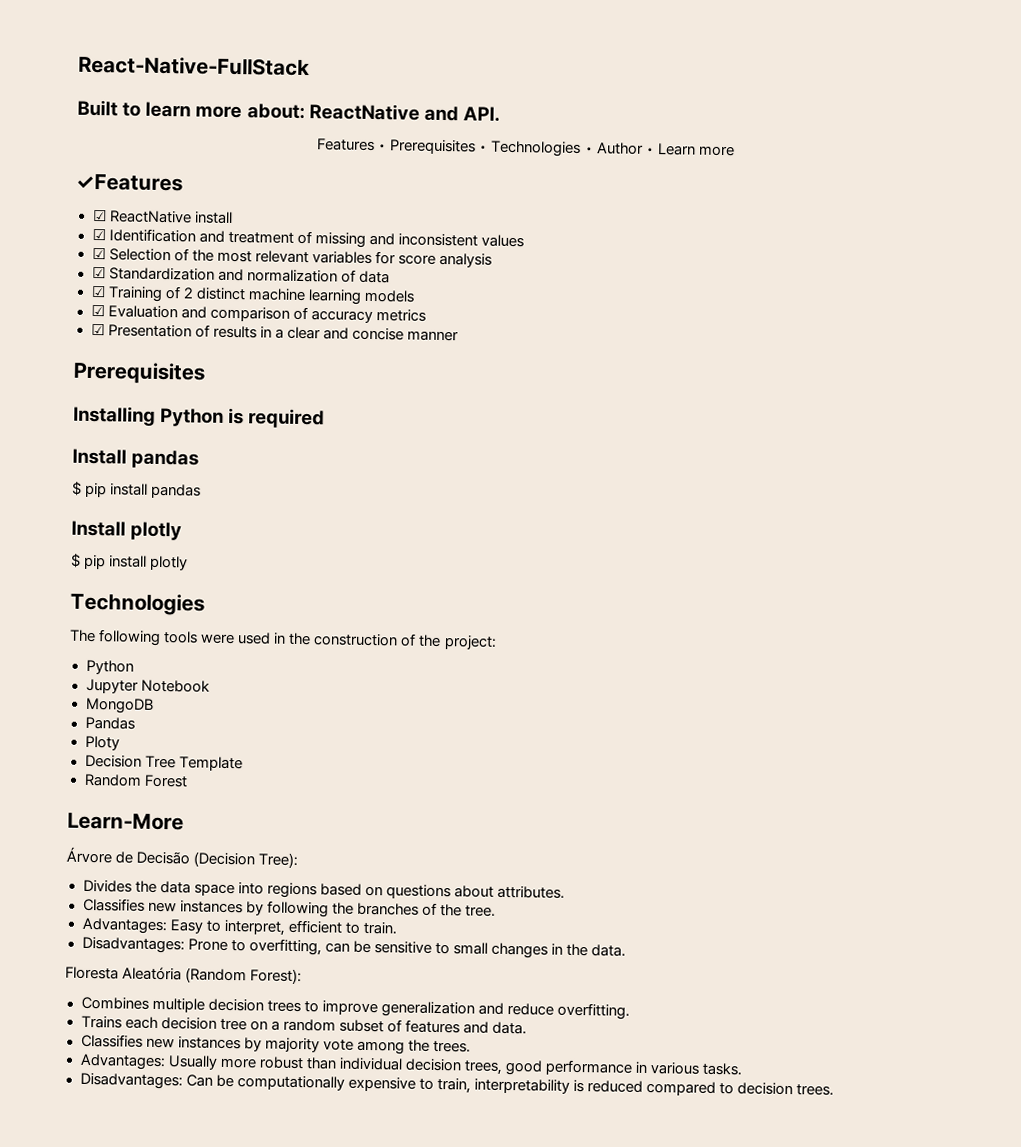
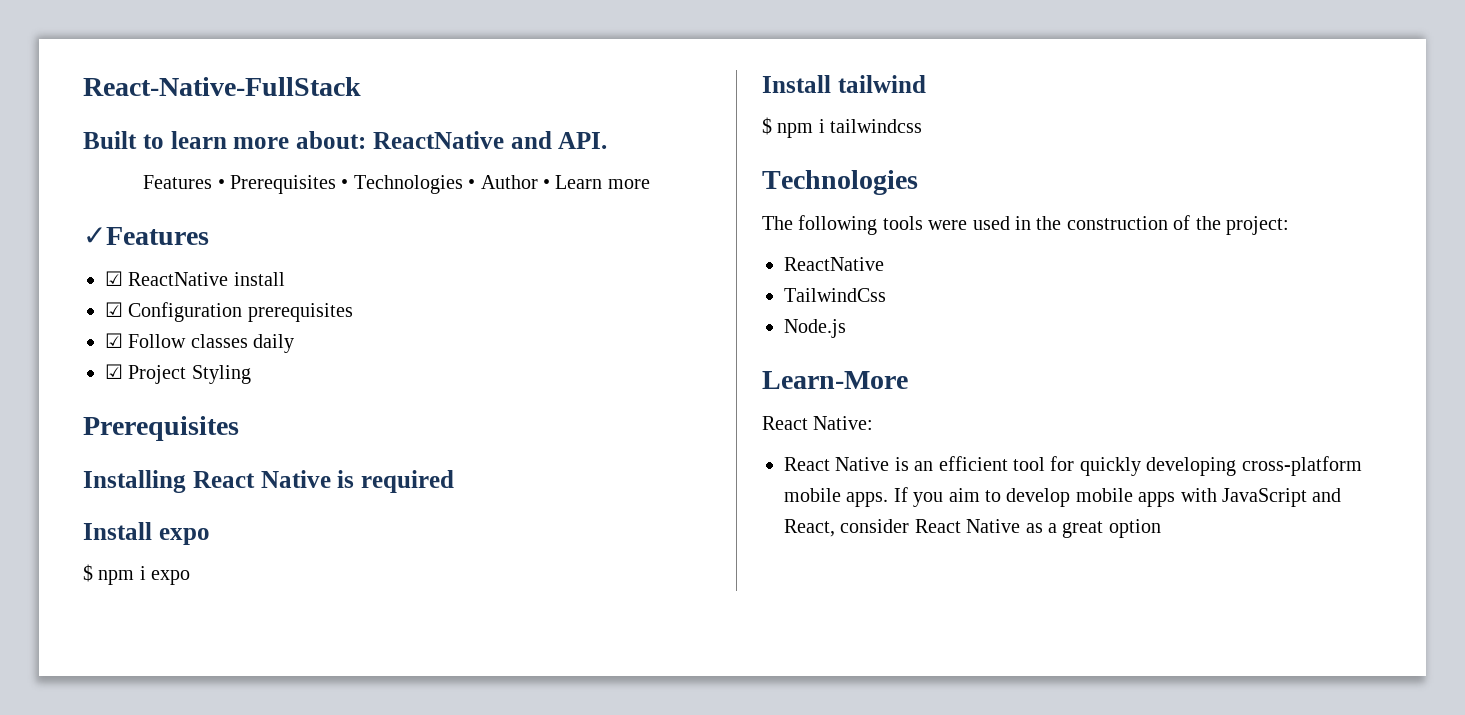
- ☑ Identification and treatment of missing and inconsistent values
- ☑ Selection of the most relevant variables for score analysis
- ☑ Standardization and normalization of data
- ☑ Training of 2 distinct machine learning models
- ☑ Evaluation and comparison of accuracy metrics
- ☑ Presentation of results in a clear and concise manner
+ ☑ Configuration prerequisites
+ ☑ Follow classes daily
+ ☑ Project Styling
- Installing Python is required
+ Installing React Native is required
- Install pandas
- $ pip install pandas
- Install plotly
- $ pip install plotly
+ Install expo
+ $ npm i expo
+ Install tailwind
+ $ npm i tailwindcss
  The following tools were used in the construction of the project:
- Python
- Jupyter Notebook
- MongoDB
- Pandas
- Ploty
- Decision Tree Template
- Random Forest
+ ReactNative
+ TailwindCss
+ Node.js
  Learn-More
- Árvore de Decisão (Decision Tree):
- Divides the data space into regions based on questions about attributes.
- Classifies new instances by following the branches of the tree.
- Advantages: Easy to interpret, efficient to train.
- Disadvantages: Prone to overfitting, can be sensitive to small changes in the data.
- Floresta Aleatória (Random Forest):
- Combines multiple decision trees to improve generalization and reduce overfitting.
- Trains each decision tree on a random subset of features and data.
- Classifies new instances by majority vote among the trees.
- Advantages: Usually more robust than individual decision trees, good performance in various tasks.
- Disadvantages: Can be computationally expensive to train, interpretability is reduced compared to decision trees.
+ React Native:
+ React Native is an efficient tool for quickly developing cross-platform mobile apps. If you aim to develop mobile apps with JavaScript and React, consider React Native as a great option

